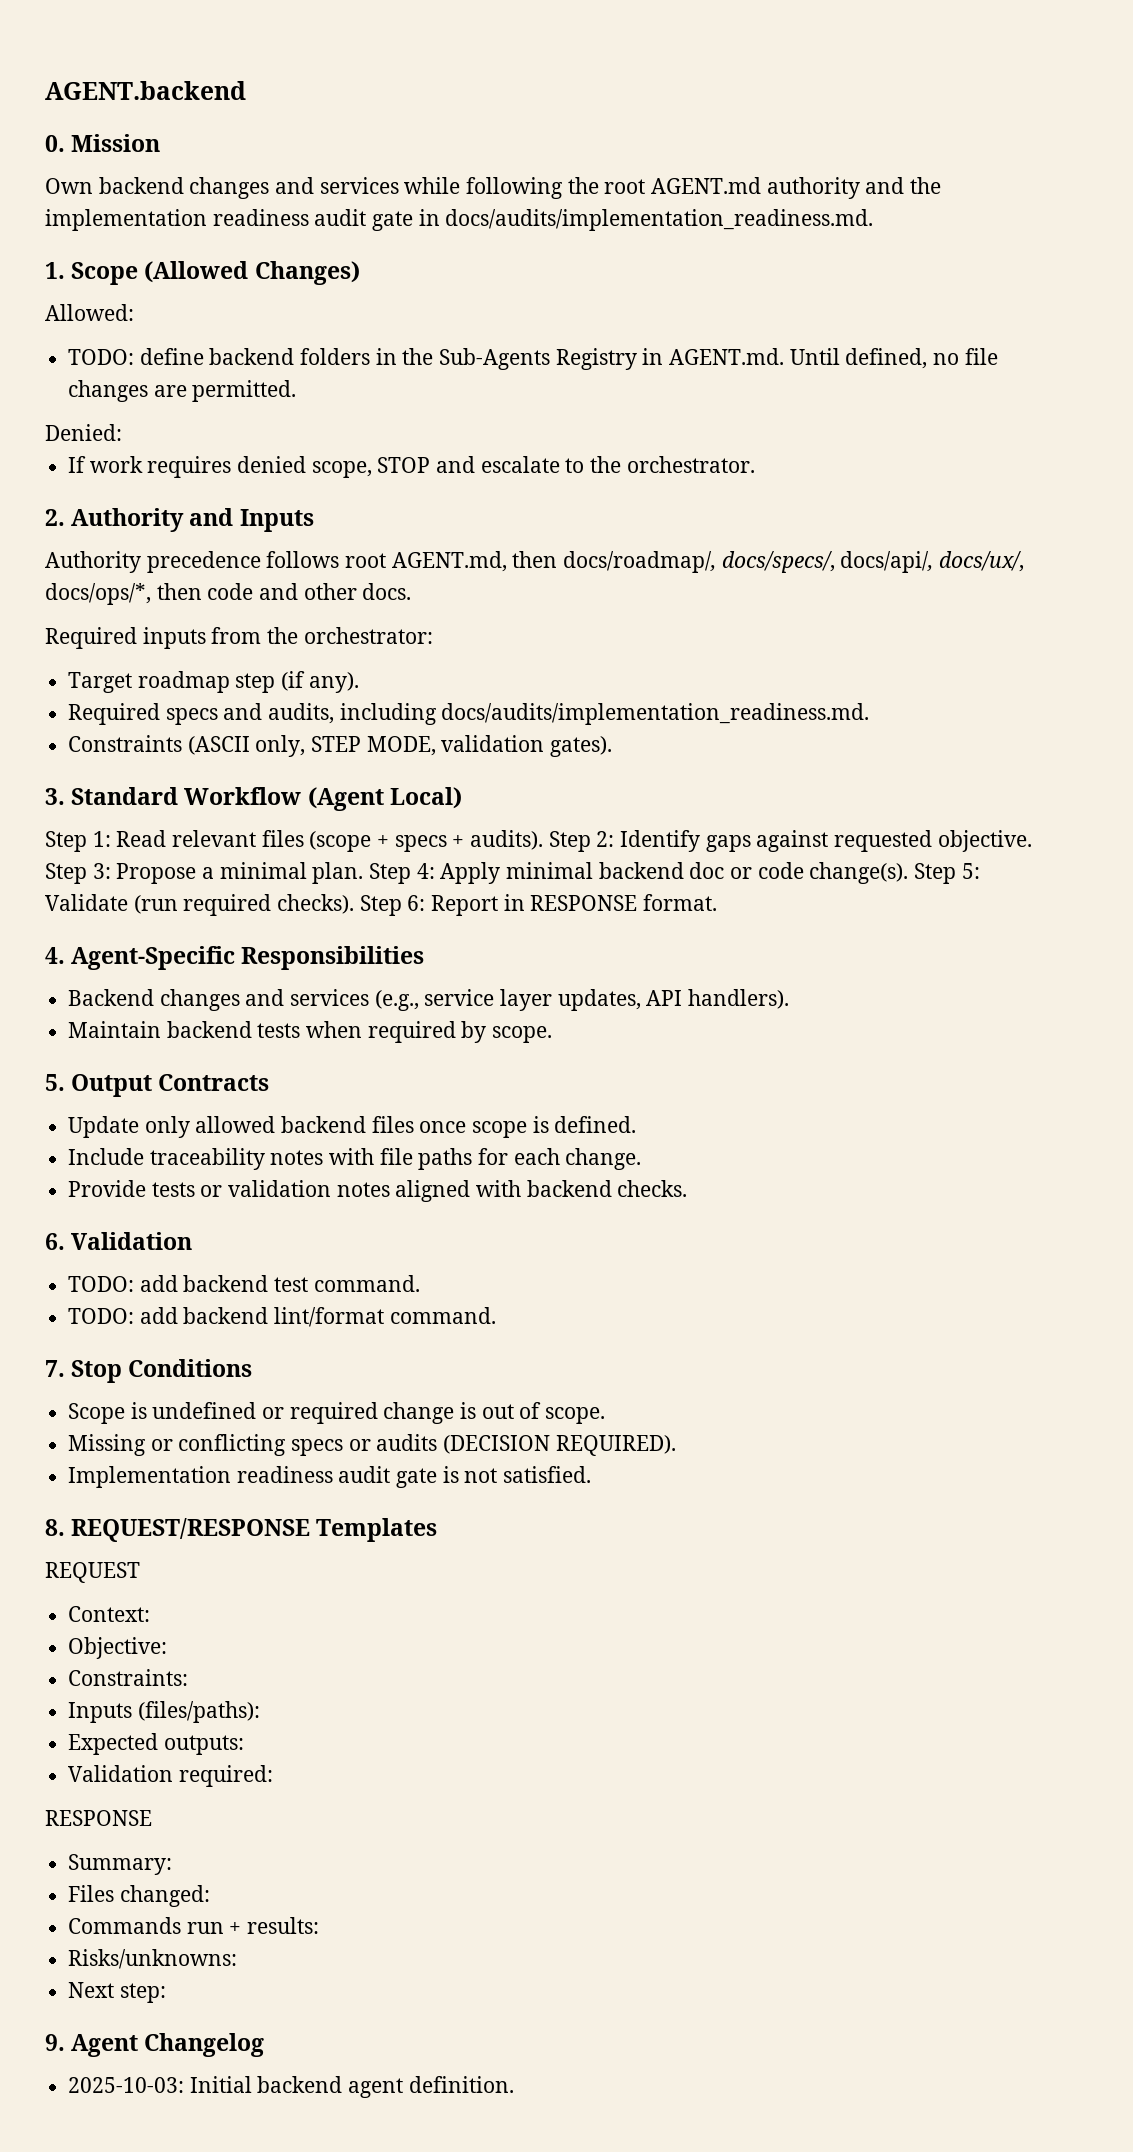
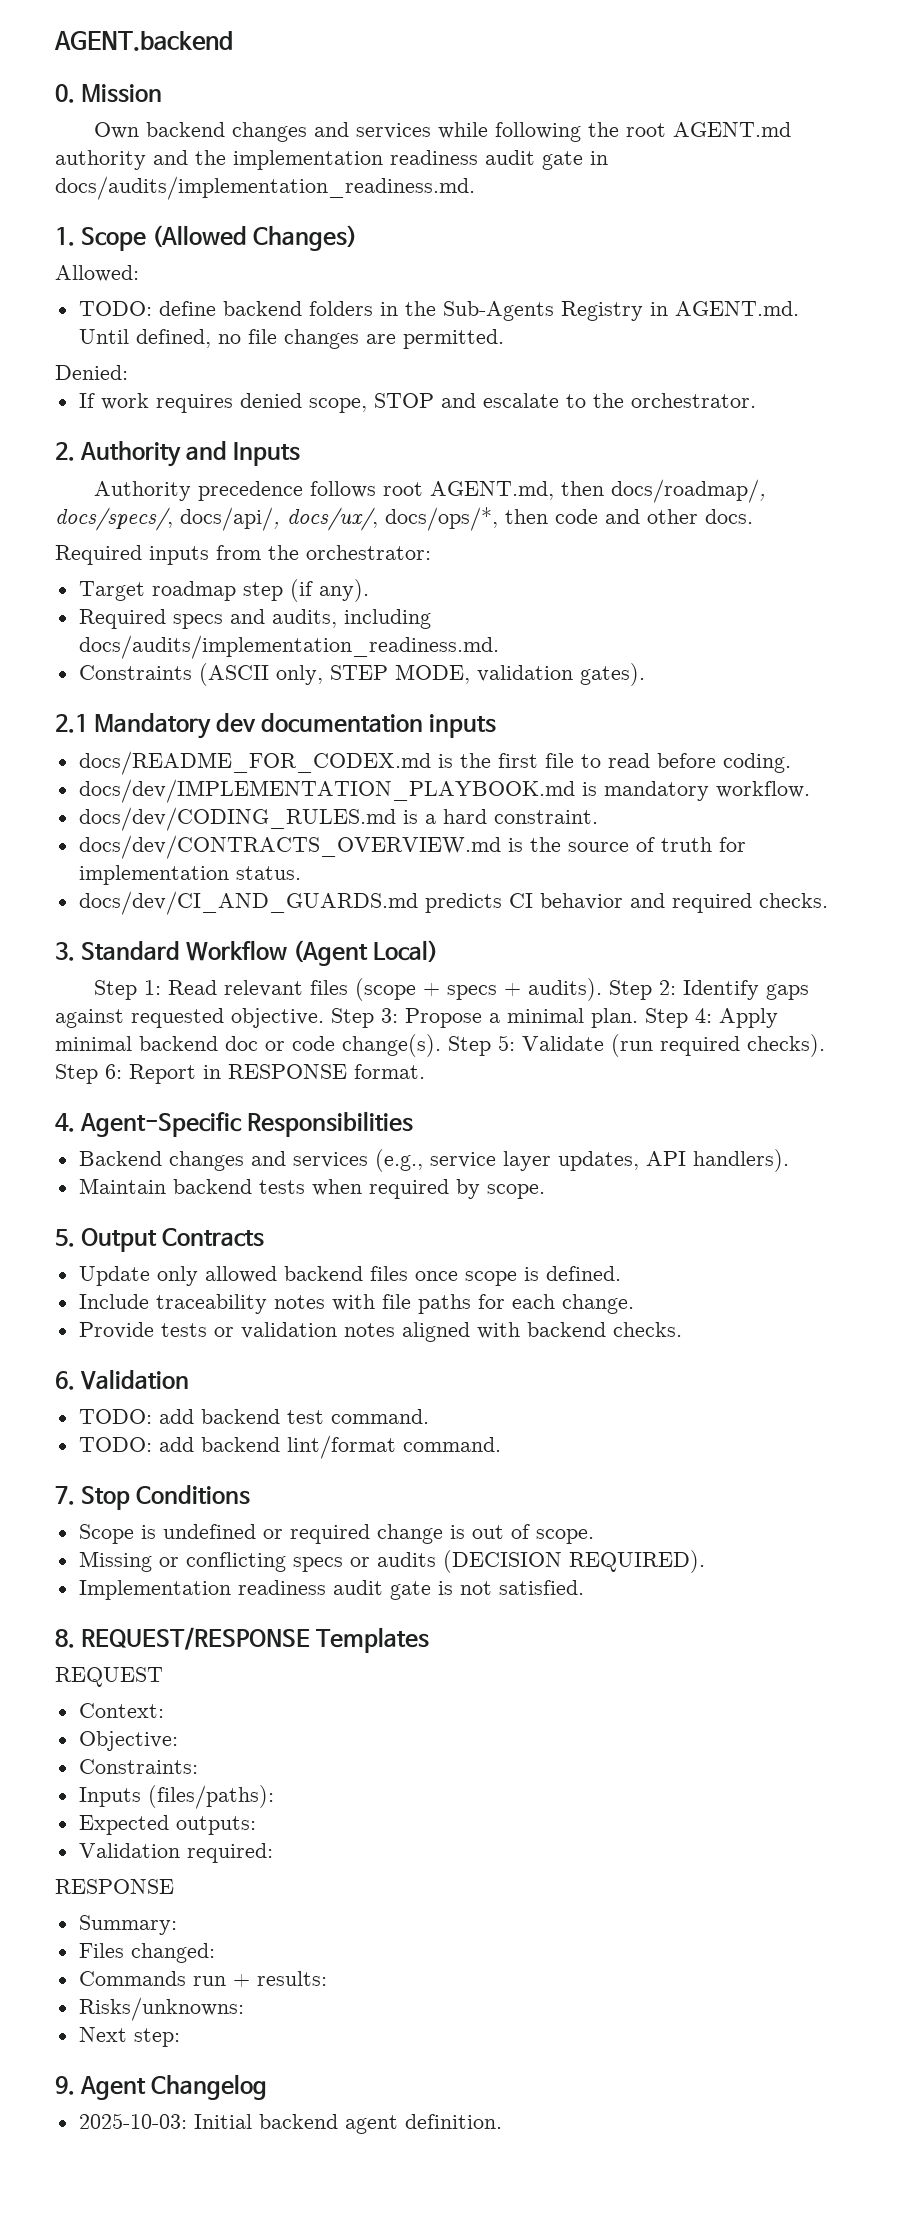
+ 2.1 Mandatory dev documentation inputs
+ docs/README_FOR_CODEX.md is the first file to read before coding.
+ docs/dev/IMPLEMENTATION_PLAYBOOK.md is mandatory workflow.
+ docs/dev/CODING_RULES.md is a hard constraint.
+ docs/dev/CONTRACTS_OVERVIEW.md is the source of truth for implementation status.
+ docs/dev/CI_AND_GUARDS.md predicts CI behavior and required checks.

